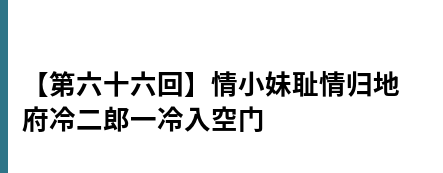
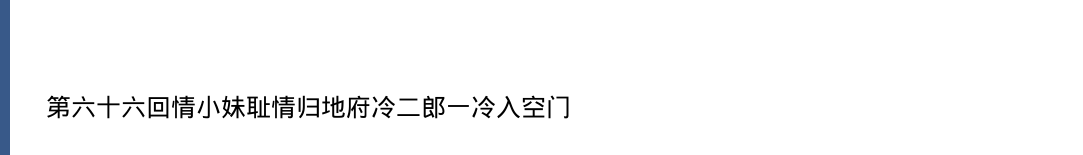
- 【第六十六回】情小妹耻情归地府冷二郎一冷入空门
+ 第六十六回情小妹耻情归地府冷二郎一冷入空门

